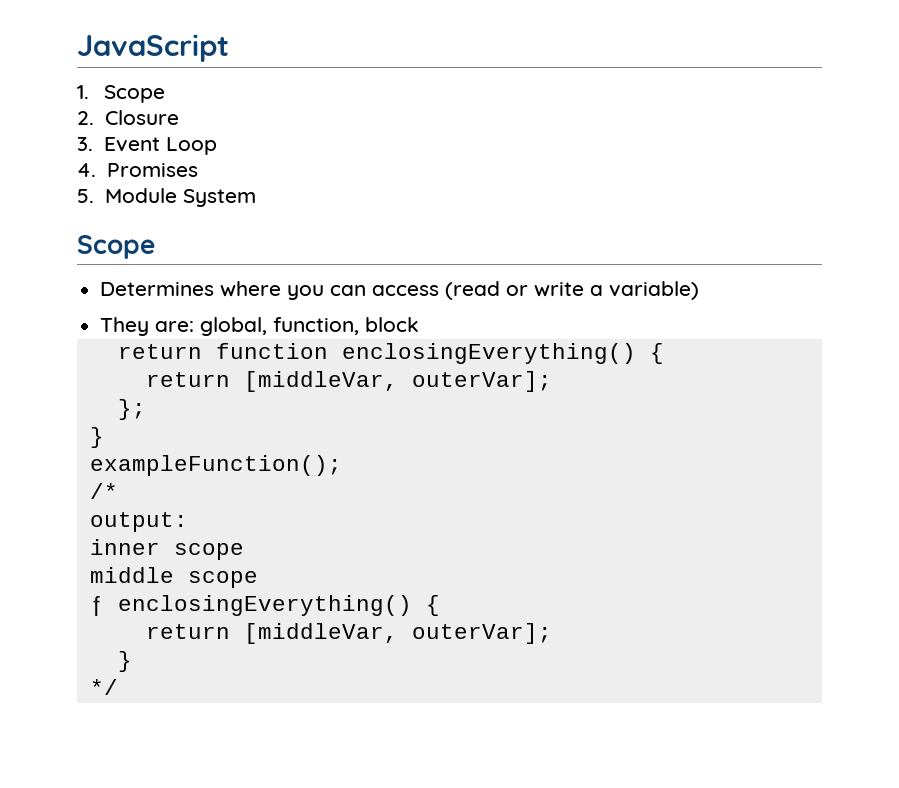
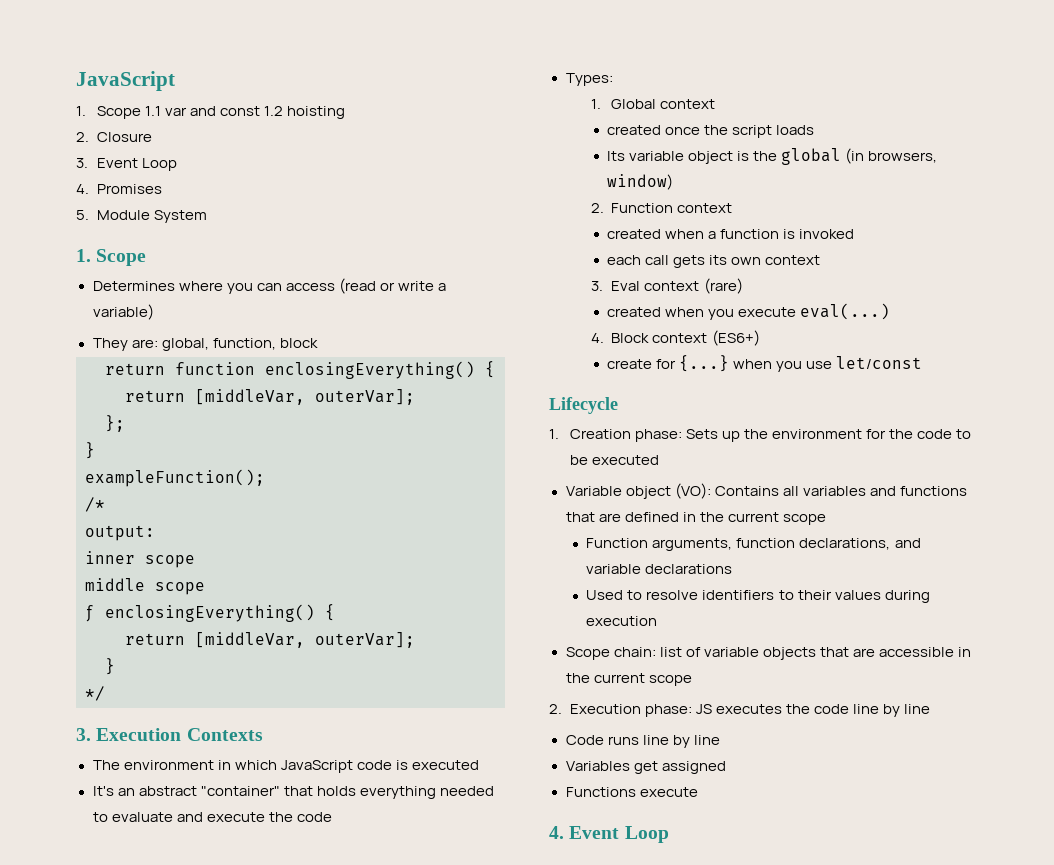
- 1. Scope
+ 1. Scope 1.1 var and const 1.2 hoisting
  5. Module System
- Scope
+ 1. Scope
+ 3. Execution Contexts
+ The environment in which JavaScript code is executed
+ It's an abstract "container" that holds everything needed to evaluate and execute the code
+ Types:
+ 1. Global context
+ created once the script loads
+ Its variable object is the global (in browsers, window)
+ 2. Function context
+ created when a function is invoked
+ each call gets its own context
+ 3. Eval context (rare)
+ created when you execute eval(...)
+ 4. Block context (ES6+)
+ create for {...} when you use let/const
+ Lifecycle
+ 1. Creation phase: Sets up the environment for the code to be executed
+ Variable object (VO): Contains all variables and functions that are defined in the current scope
+ Function arguments, function declarations, and variable declarations
+ Used to resolve identifiers to their values during execution
+ Scope chain: list of variable objects that are accessible in the current scope
+ 2. Execution phase: JS executes the code line by line
+ Code runs line by line
+ Variables get assigned
+ Functions execute
+ 4. Event Loop

